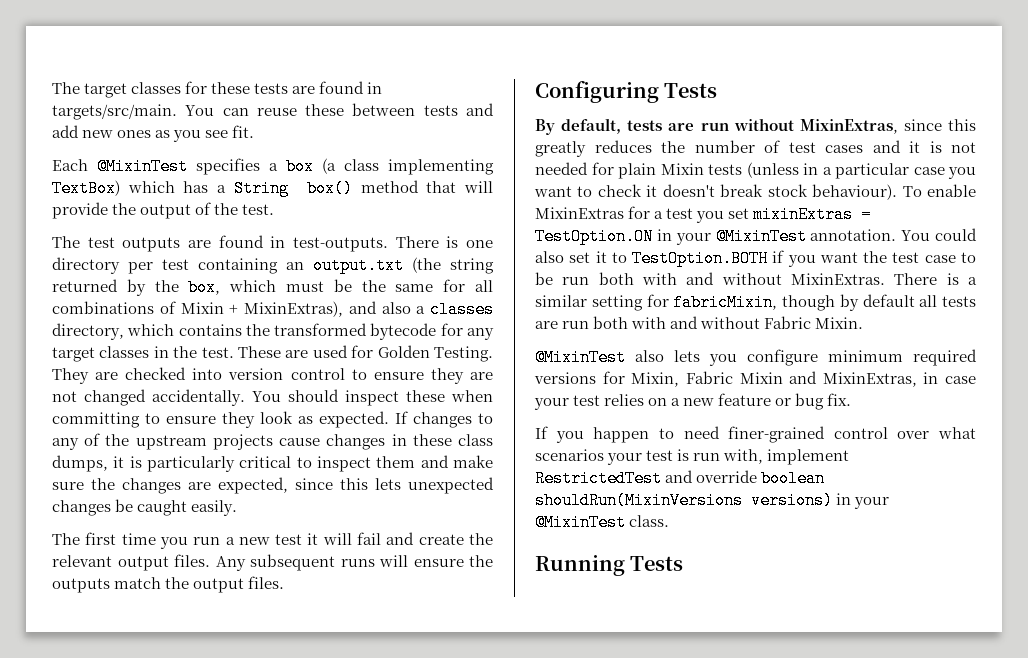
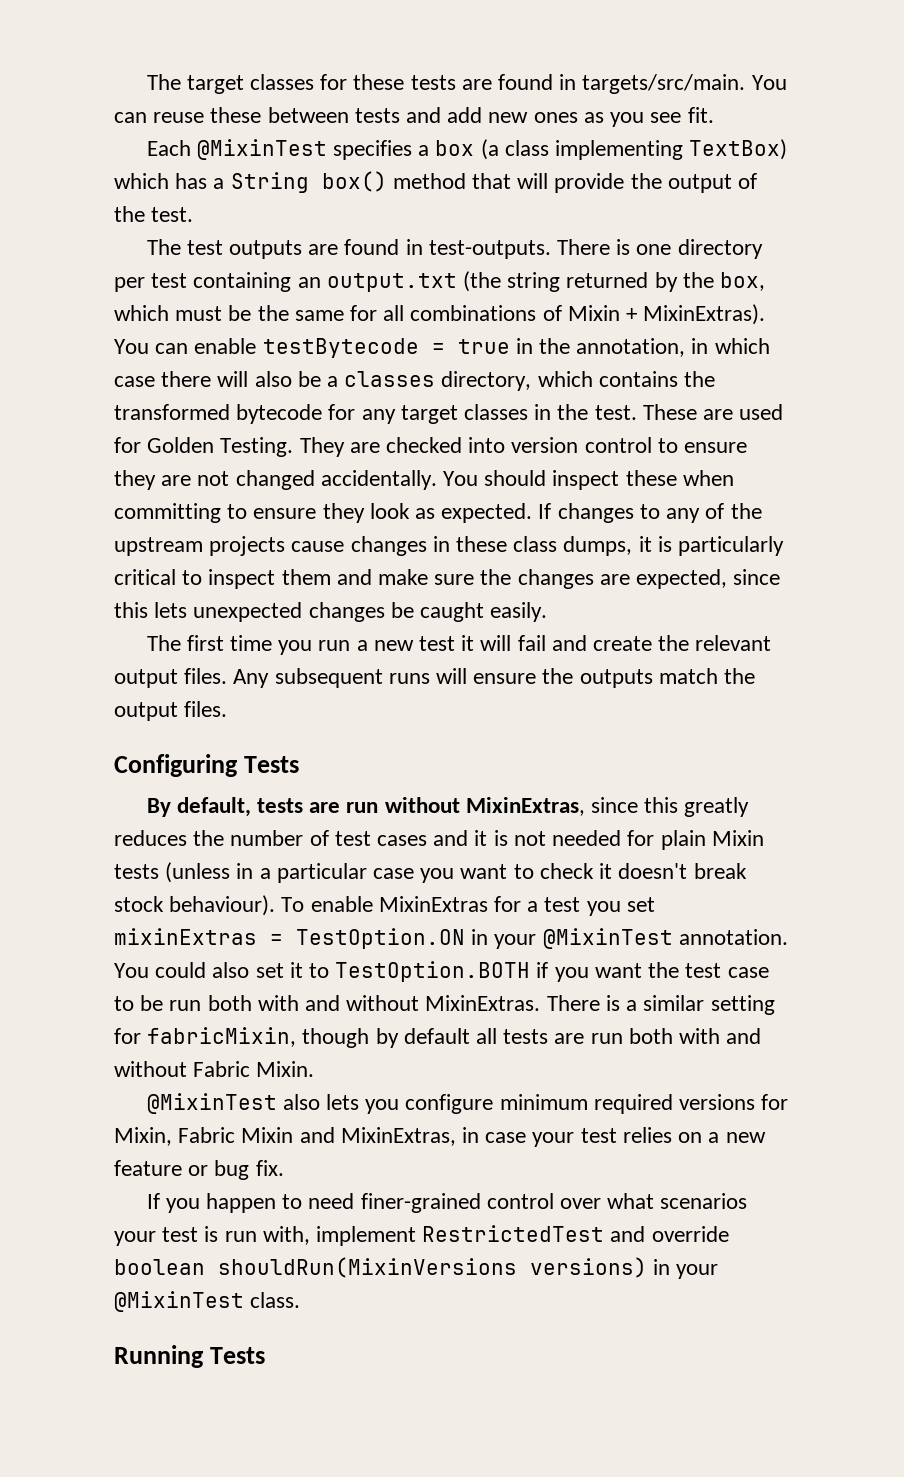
- There is one directory per test containing an output.txt (the string returned by the box, which must be the same for all combinations of Mixin + MixinExtras), and also a classes directory, which contains the transformed bytecode for any target classes in the test.
+ There is one directory per test containing an output.txt (the string returned by the box, which must be the same for all combinations of Mixin + MixinExtras). You can enable testBytecode = true in the annotation, in which case there will also be a classes directory, which contains the transformed bytecode for any target classes in the test.

